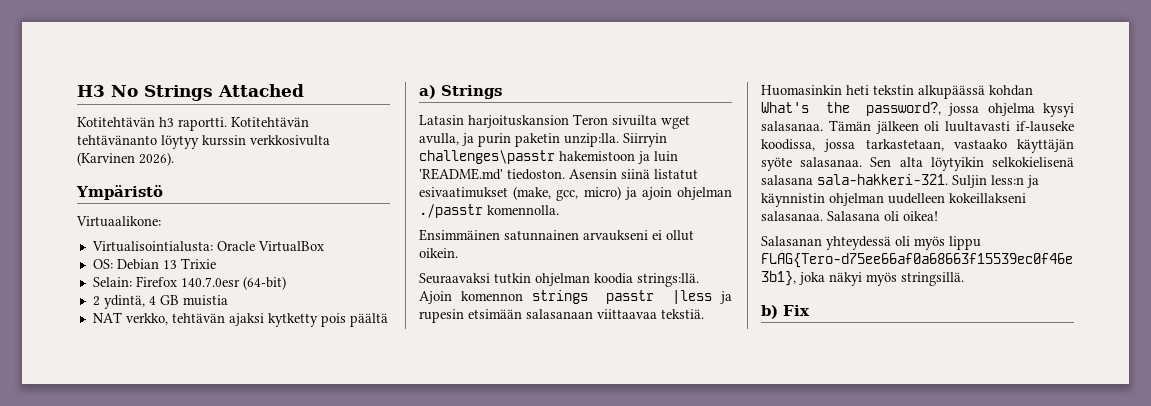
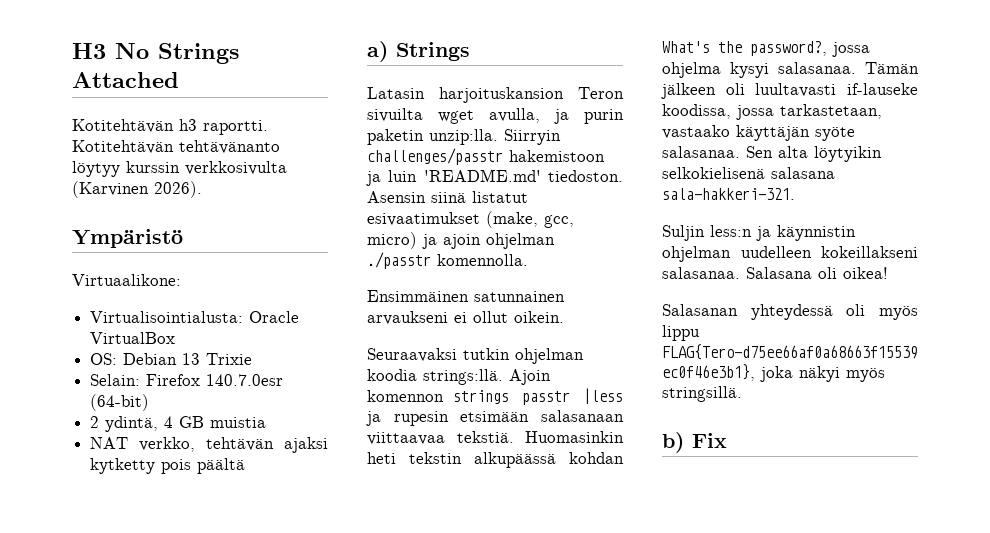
- Siirryin challenges\passtr hakemistoon ja luin 'README.md' tiedoston.
+ Siirryin challenges/passtr hakemistoon ja luin 'README.md' tiedoston.
- Sen alta löytyikin selkokielisenä salasana sala-hakkeri-321. Suljin less:n ja käynnistin ohjelman uudelleen kokeillakseni salasanaa.
+ Sen alta löytyikin selkokielisenä salasana sala-hakkeri-321.
+ Suljin less:n ja käynnistin ohjelman uudelleen kokeillakseni salasanaa.

